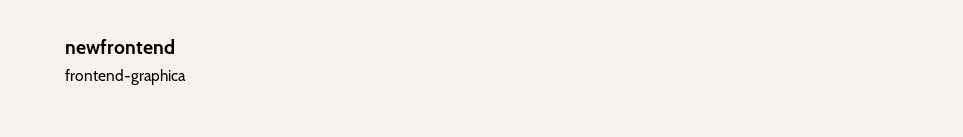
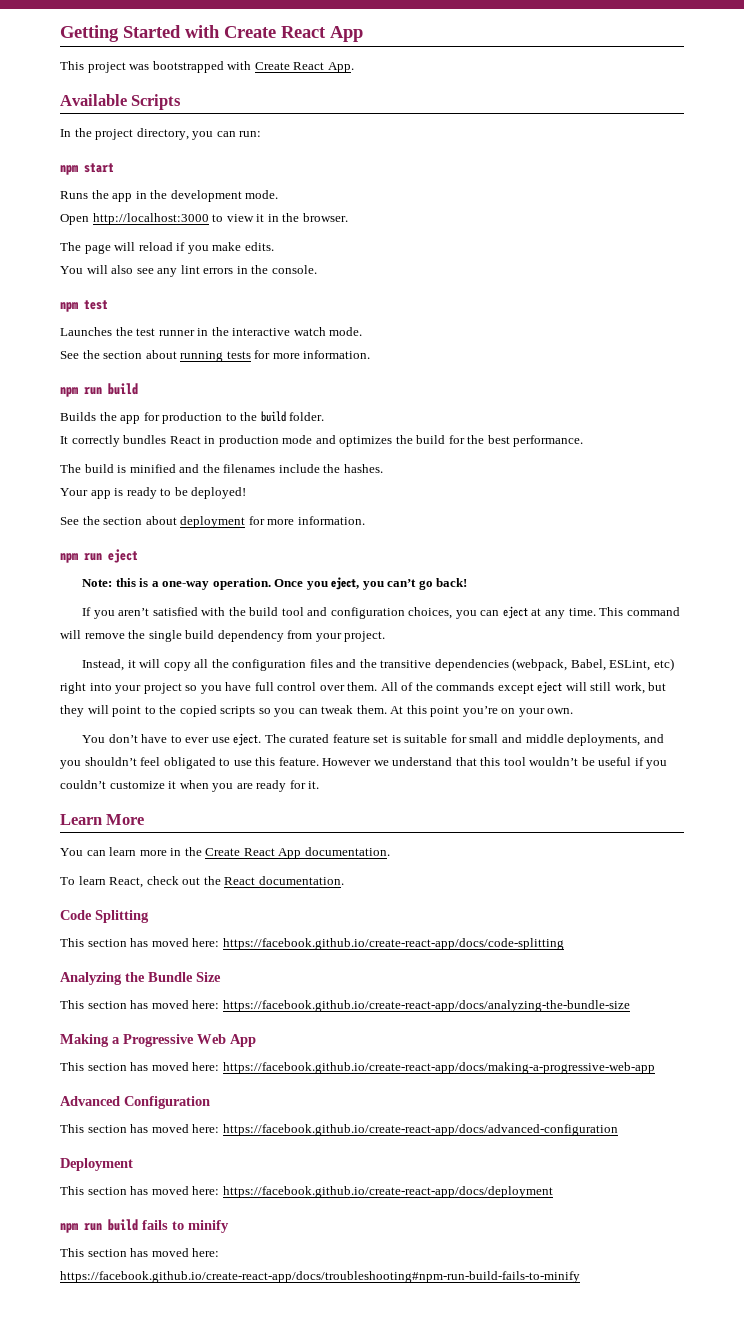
- newfrontend
- frontend-graphica
+ Getting Started with Create React App
+ This project was bootstrapped with Create React App.
+ Available Scripts
+ In the project directory, you can run:
+ npm start
+ Runs the app in the development mode.
+ Open http://localhost:3000 to view it in the browser.
+ The page will reload if you make edits.
+ You will also see any lint errors in the console.
+ npm test
+ Launches the test runner in the interactive watch mode.
+ See the section about running tests for more information.
+ npm run build
+ Builds the app for production to the build folder.
+ It correctly bundles React in production mode and optimizes the build for the best performance.
+ The build is minified and the filenames include the hashes.
+ Your app is ready to be deployed!
+ See the section about deployment for more information.
+ npm run eject
+ Note: this is a one-way operation. Once you eject, you can’t go back!
+ If you aren’t satisfied with the build tool and configuration choices, you can eject at any time. This command will remove the single build dependency from your project.
+ Instead, it will copy all the configuration files and the transitive dependencies (webpack, Babel, ESLint, etc) right into your project so you have full control over them. All of the commands except eject will still work, but they will point to the copied scripts so you can tweak them. At this point you’re on your own.
+ You don’t have to ever use eject. The curated feature set is suitable for small and middle deployments, and you shouldn’t feel obligated to use this feature. However we understand that this tool wouldn’t be useful if you couldn’t customize it when you are ready for it.
+ Learn More
+ You can learn more in the Create React App documentation.
+ To learn React, check out the React documentation.
+ Code Splitting
+ This section has moved here: https://facebook.github.io/create-react-app/docs/code-splitting
+ Analyzing the Bundle Size
+ This section has moved here: https://facebook.github.io/create-react-app/docs/analyzing-the-bundle-size
+ Making a Progressive Web App
+ This section has moved here: https://facebook.github.io/create-react-app/docs/making-a-progressive-web-app
+ Advanced Configuration
+ This section has moved here: https://facebook.github.io/create-react-app/docs/advanced-configuration
+ Deployment
+ This section has moved here: https://facebook.github.io/create-react-app/docs/deployment
+ npm run build fails to minify
+ This section has moved here: https://facebook.github.io/create-react-app/docs/troubleshooting#npm-run-build-fails-to-minify

